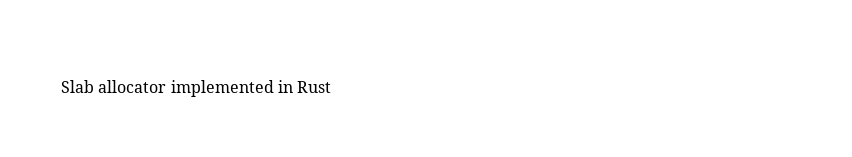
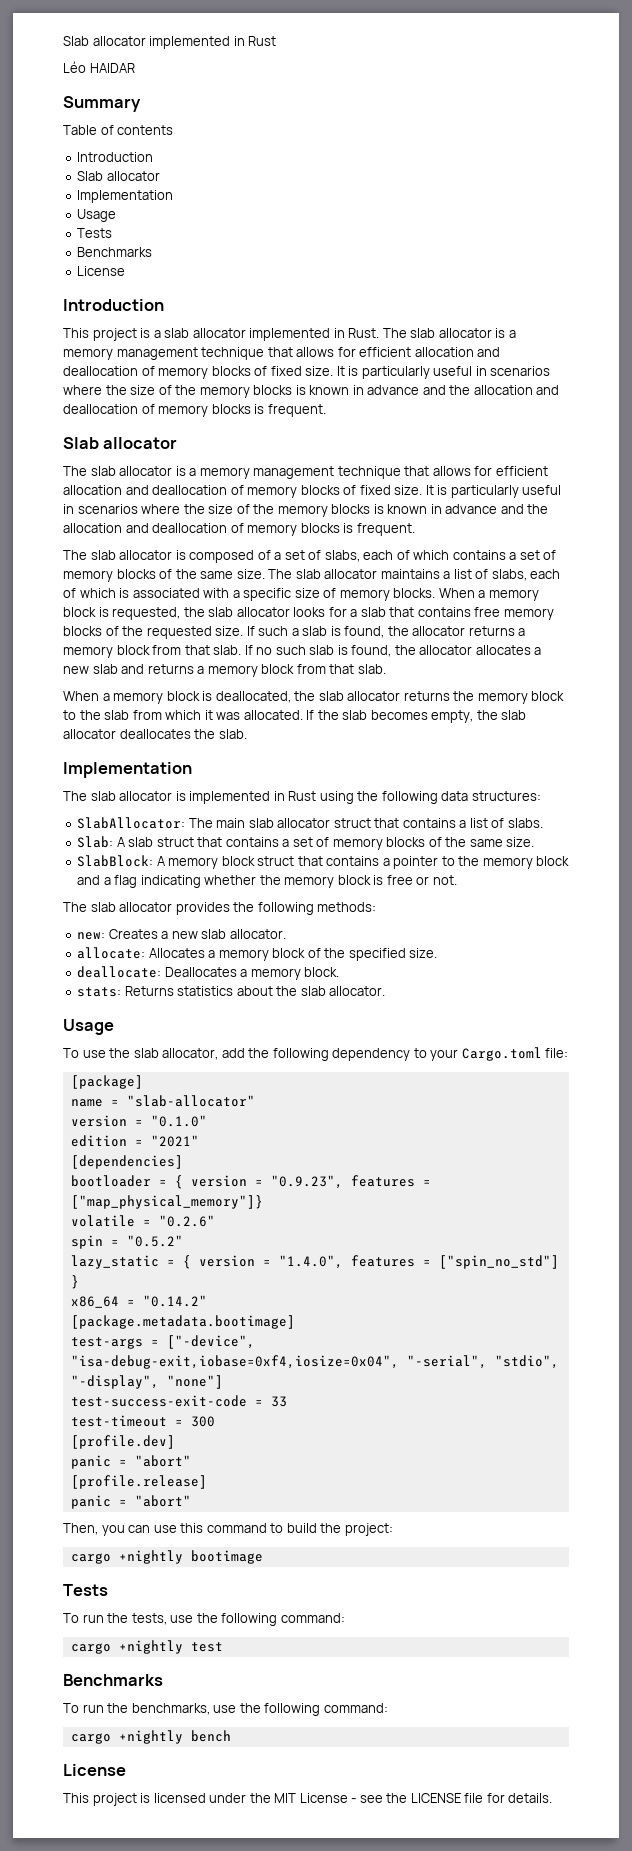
+ Léo HAIDAR
+ Summary
+ Table of contents
+ Introduction
+ Slab allocator
+ Implementation
+ Usage
+ Tests
+ Benchmarks
+ License
+ Introduction
+ This project is a slab allocator implemented in Rust. The slab allocator is a memory management technique that allows for efficient allocation and deallocation of memory blocks of fixed size. It is particularly useful in scenarios where the size of the memory blocks is known in advance and the allocation and deallocation of memory blocks is frequent.
+ Slab allocator
+ The slab allocator is a memory management technique that allows for efficient allocation and deallocation of memory blocks of fixed size. It is particularly useful in scenarios where the size of the memory blocks is known in advance and the allocation and deallocation of memory blocks is frequent.
+ The slab allocator is composed of a set of slabs, each of which contains a set of memory blocks of the same size. The slab allocator maintains a list of slabs, each of which is associated with a specific size of memory blocks. When a memory block is requested, the slab allocator looks for a slab that contains free memory blocks of the requested size. If such a slab is found, the allocator returns a memory block from that slab. If no such slab is found, the allocator allocates a new slab and returns a memory block from that slab.
+ When a memory block is deallocated, the slab allocator returns the memory block to the slab from which it was allocated. If the slab becomes empty, the slab allocator deallocates the slab.
+ Implementation
+ The slab allocator is implemented in Rust using the following data structures:
+ SlabAllocator: The main slab allocator struct that contains a list of slabs.
+ Slab: A slab struct that contains a set of memory blocks of the same size.
+ SlabBlock: A memory block struct that contains a pointer to the memory block and a flag indicating whether the memory block is free or not.
+ The slab allocator provides the following methods:
+ new: Creates a new slab allocator.
+ allocate: Allocates a memory block of the specified size.
+ deallocate: Deallocates a memory block.
+ stats: Returns statistics about the slab allocator.
+ Usage
+ To use the slab allocator, add the following dependency to your Cargo.toml file:
+ [package]
+ name = "slab-allocator"
+ version = "0.1.0"
+ edition = "2021"
+ [dependencies]
+ bootloader = { version = "0.9.23", features = ["map_physical_memory"]}
+ volatile = "0.2.6"
+ spin = "0.5.2"
+ lazy_static = { version = "1.4.0", features = ["spin_no_std"] }
+ x86_64 = "0.14.2"
+ [package.metadata.bootimage]
+ test-args = ["-device", "isa-debug-exit,iobase=0xf4,iosize=0x04", "-serial", "stdio", "-display", "none"]
+ test-success-exit-code = 33
+ test-timeout = 300
+ [profile.dev]
+ panic = "abort"
+ [profile.release]
+ panic = "abort"
+ Then, you can use this command to build the project:
+ cargo +nightly bootimage
+ Tests
+ To run the tests, use the following command:
+ cargo +nightly test
+ Benchmarks
+ To run the benchmarks, use the following command:
+ cargo +nightly bench
+ License
+ This project is licensed under the MIT License - see the LICENSE file for details.

